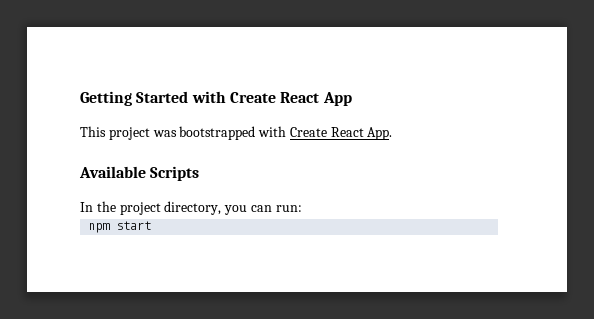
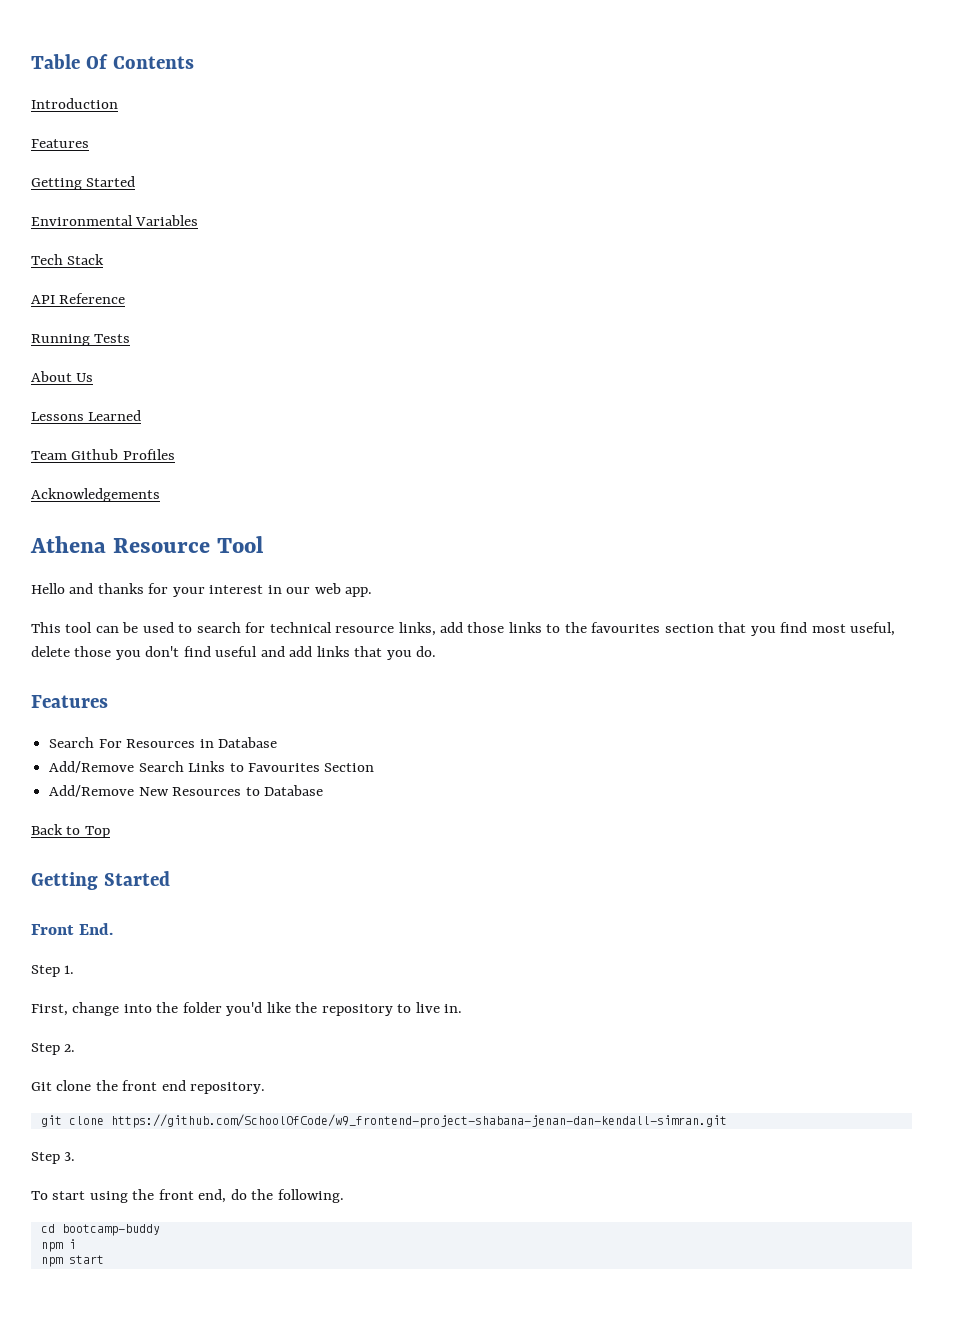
- Getting Started with Create React App
- This project was bootstrapped with Create React App.
- Available Scripts
- In the project directory, you can run:
+ Table Of Contents
+ Introduction
+ Features
+ Getting Started
+ Environmental Variables
+ Tech Stack
+ API Reference
+ Running Tests
+ About Us
+ Lessons Learned
+ Team Github Profiles
+ Acknowledgements
+ Athena Resource Tool
+ Hello and thanks for your interest in our web app.
+ This tool can be used to search for technical resource links, add those links to the favourites section that you find most useful, delete those you don't find useful and add links that you do.
+ Features
+ Search For Resources in Database
+ Add/Remove Search Links to Favourites Section
+ Add/Remove New Resources to Database
+ Back to Top
+ Getting Started
+ Front End.
+ Step 1.
+ First, change into the folder you'd like the repository to live in.
+ Step 2.
+ Git clone the front end repository.
+ git clone https://github.com/SchoolOfCode/w9_frontend-project-shabana-jenan-dan-kendall-simran.git
+ Step 3.
+ To start using the front end, do the following.
+ cd bootcamp-buddy
+ npm i

